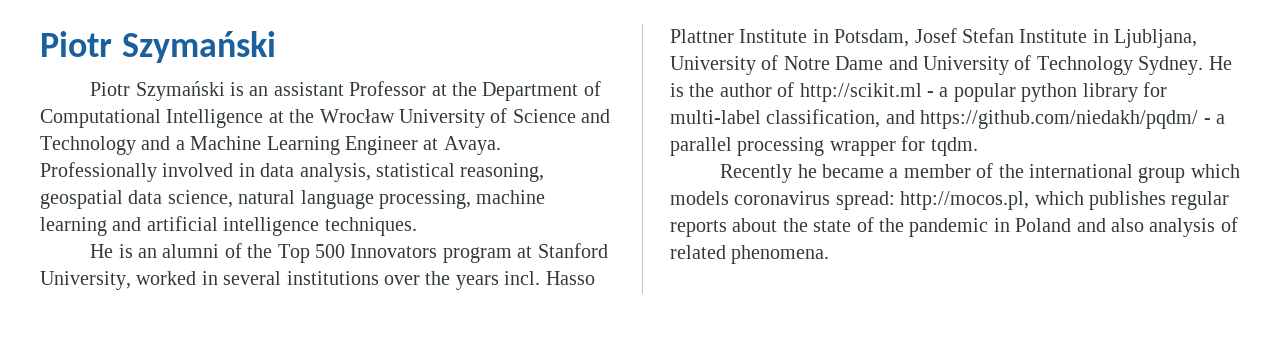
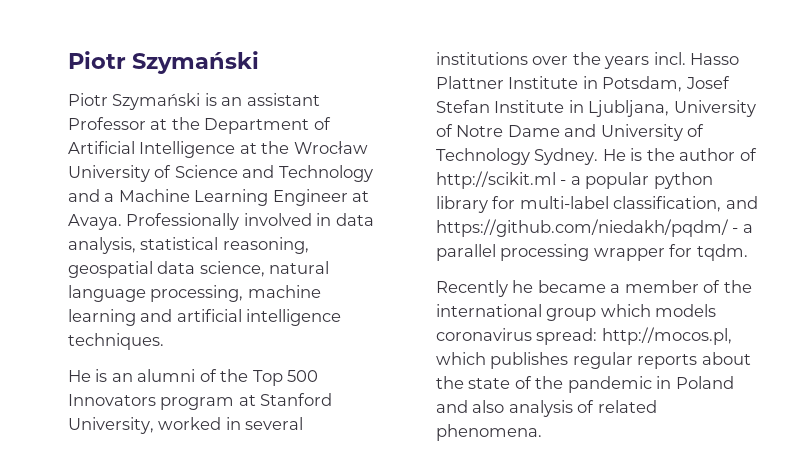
- Piotr Szymański is an assistant Professor at the Department of Computational Intelligence at the Wrocław University of Science and Technology and a Machine Learning Engineer at Avaya.
+ Piotr Szymański is an assistant Professor at the Department of Artificial Intelligence at the Wrocław University of Science and Technology and a Machine Learning Engineer at Avaya.

